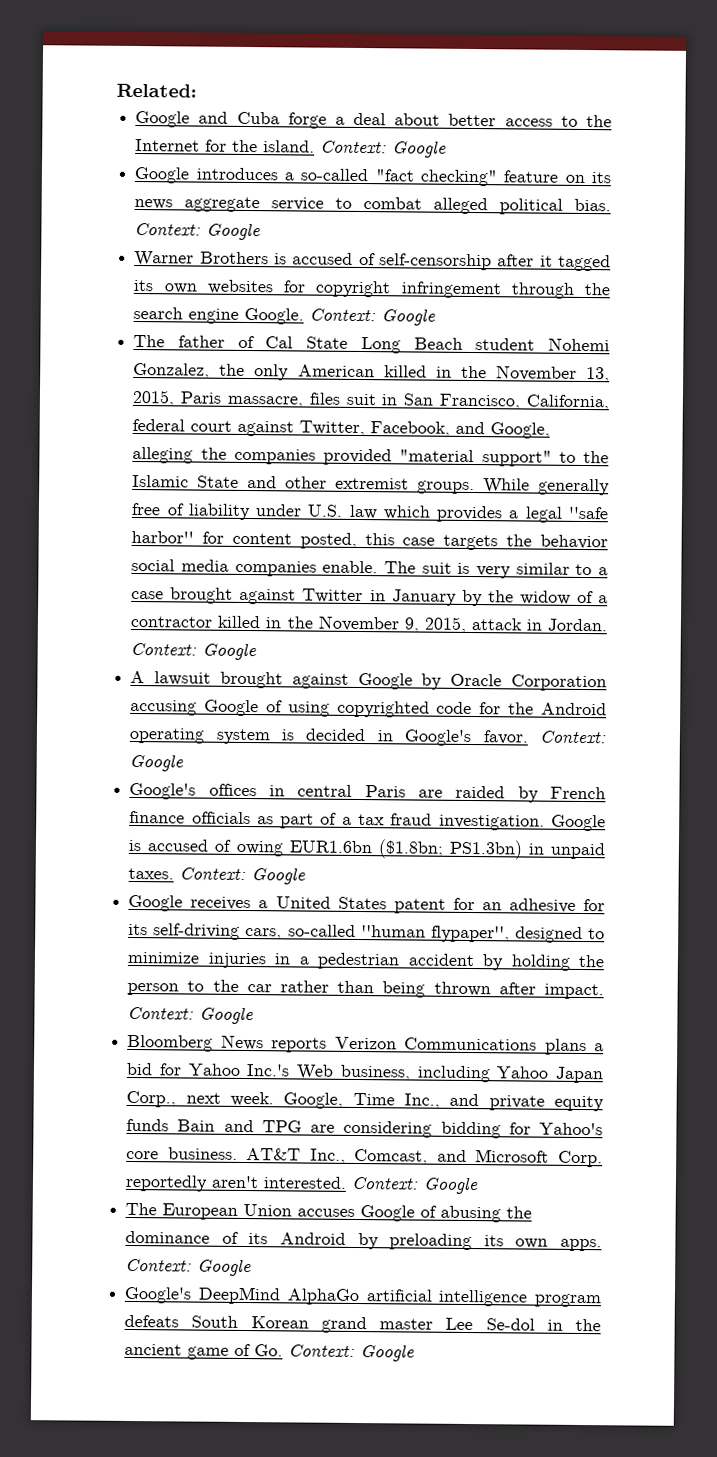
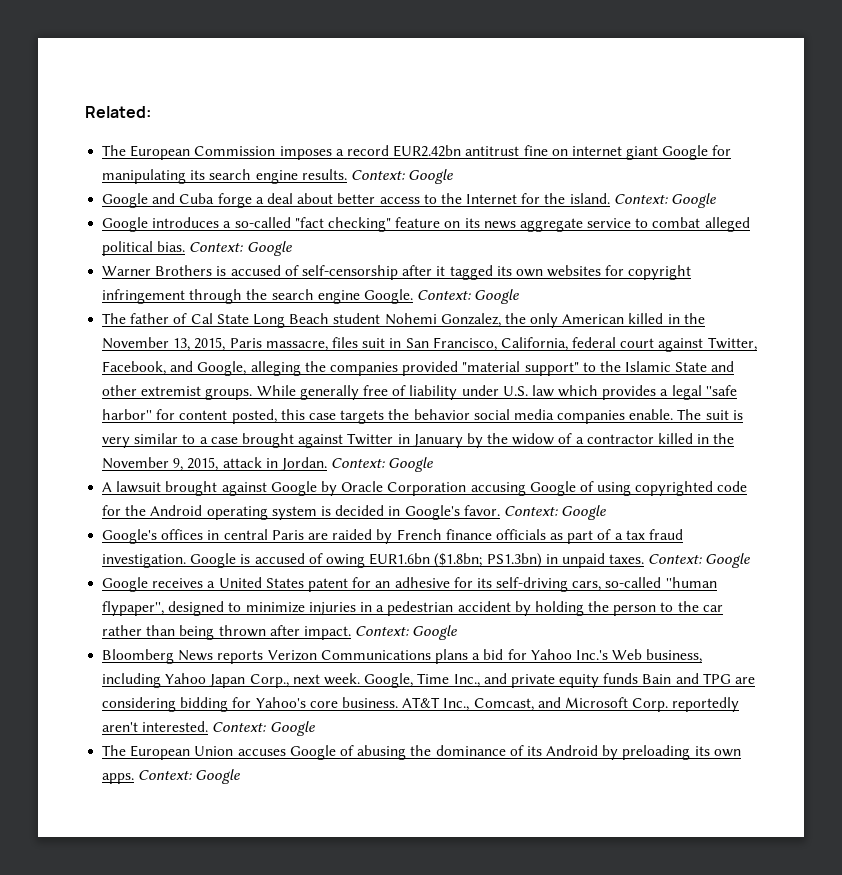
+ The European Commission imposes a record EUR2.42bn antitrust fine on internet giant Google for manipulating its search engine results. Context: Google
- Google's DeepMind AlphaGo artificial intelligence program defeats South Korean grand master Lee Se-dol in the ancient game of Go. Context: Google

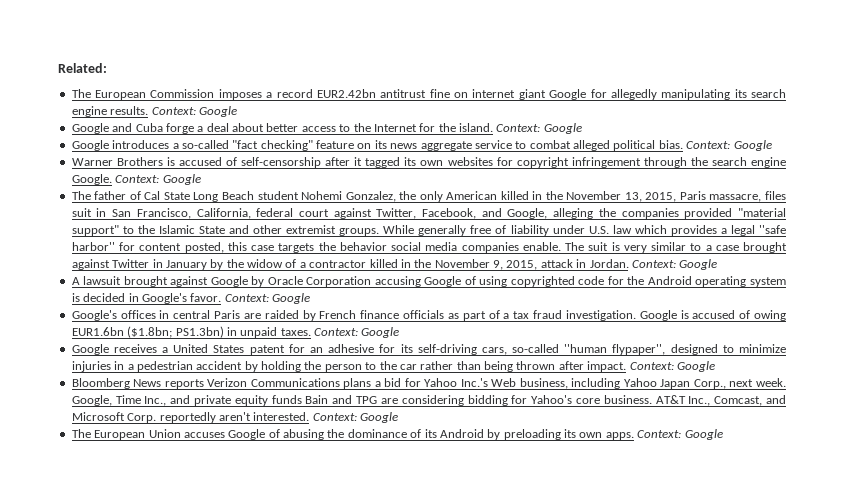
- The European Commission imposes a record EUR2.42bn antitrust fine on internet giant Google for manipulating its search engine results.
+ The European Commission imposes a record EUR2.42bn antitrust fine on internet giant Google for allegedly manipulating its search engine results.

